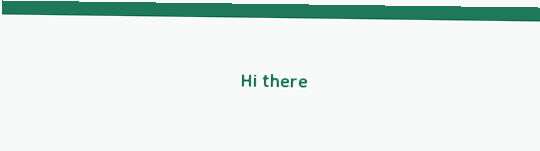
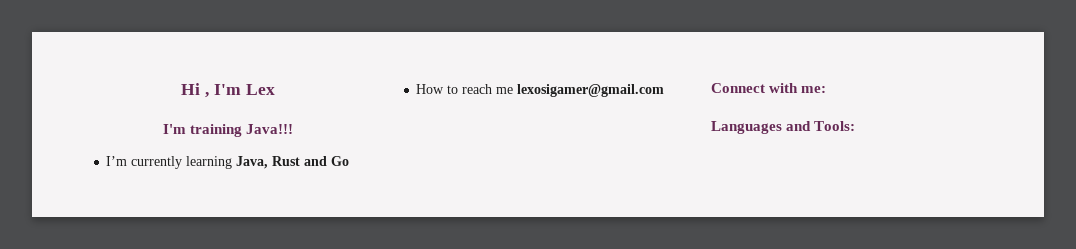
- Hi there
+ Hi , I'm Lex
+ I'm training Java!!!
+ I’m currently learning Java, Rust and Go
+ How to reach me lexosigamer@gmail.com
+ Connect with me:
+ Languages and Tools:

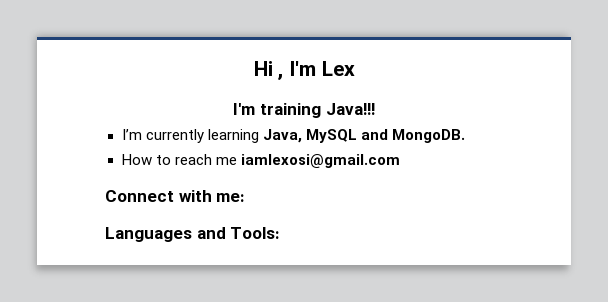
- I’m currently learning Java, Rust and Go
+ I’m currently learning Java, MySQL and MongoDB.
- How to reach me lexosigamer@gmail.com
+ How to reach me iamlexosi@gmail.com

